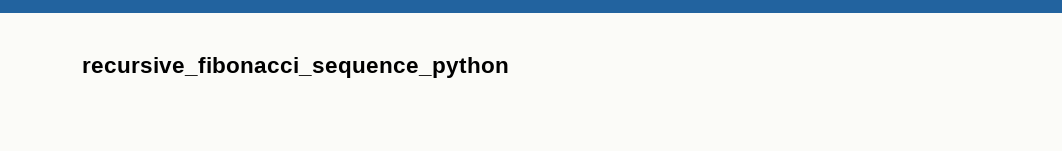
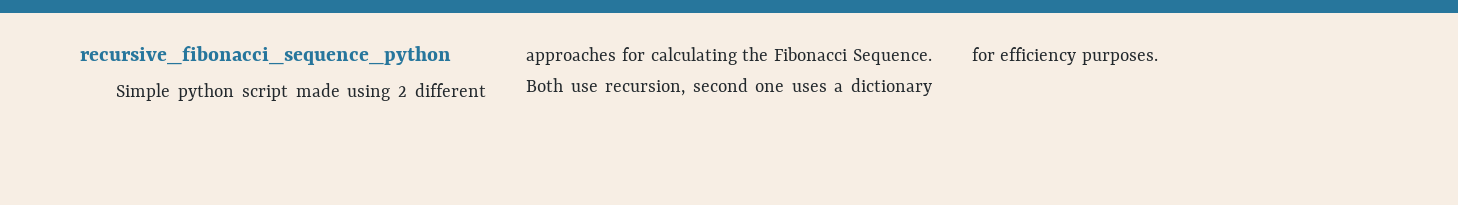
+ Simple python script made using 2 different approaches for calculating the Fibonacci Sequence. Both use recursion, second one uses a dictionary for efficiency purposes.

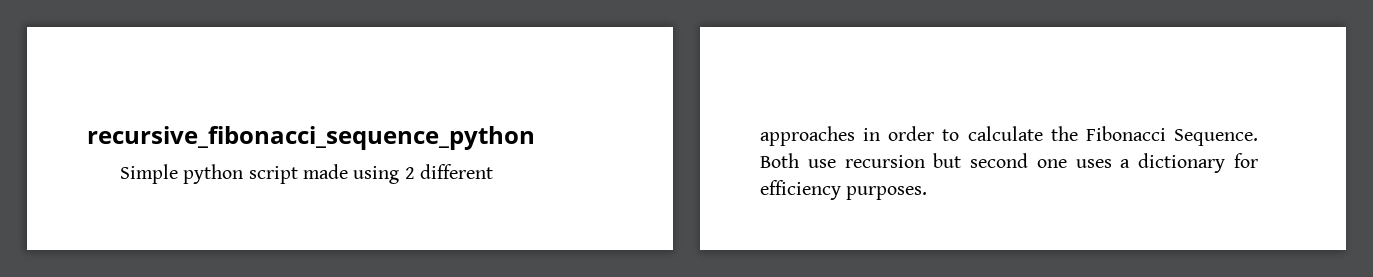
- Simple python script made using 2 different approaches for calculating the Fibonacci Sequence.
+ Simple python script made using 2 different approaches in order to calculate the Fibonacci Sequence.
- Both use recursion, second one uses a dictionary for efficiency purposes.
+ Both use recursion but second one uses a dictionary for efficiency purposes.

